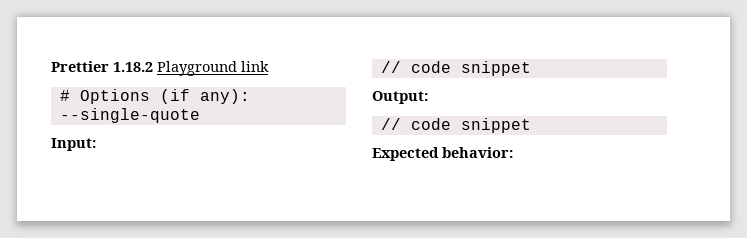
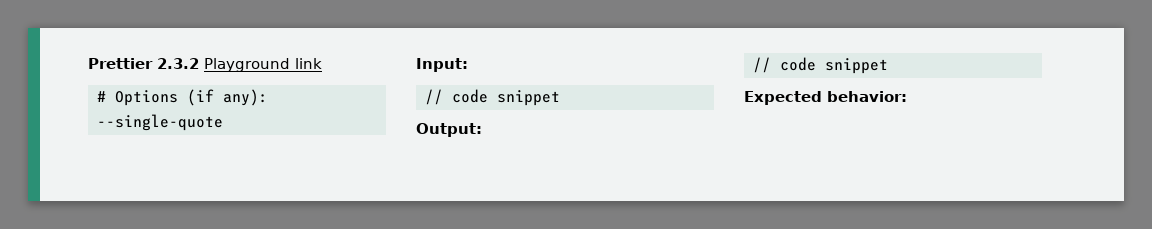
- Prettier 1.18.2 Playground link
+ Prettier 2.3.2 Playground link

